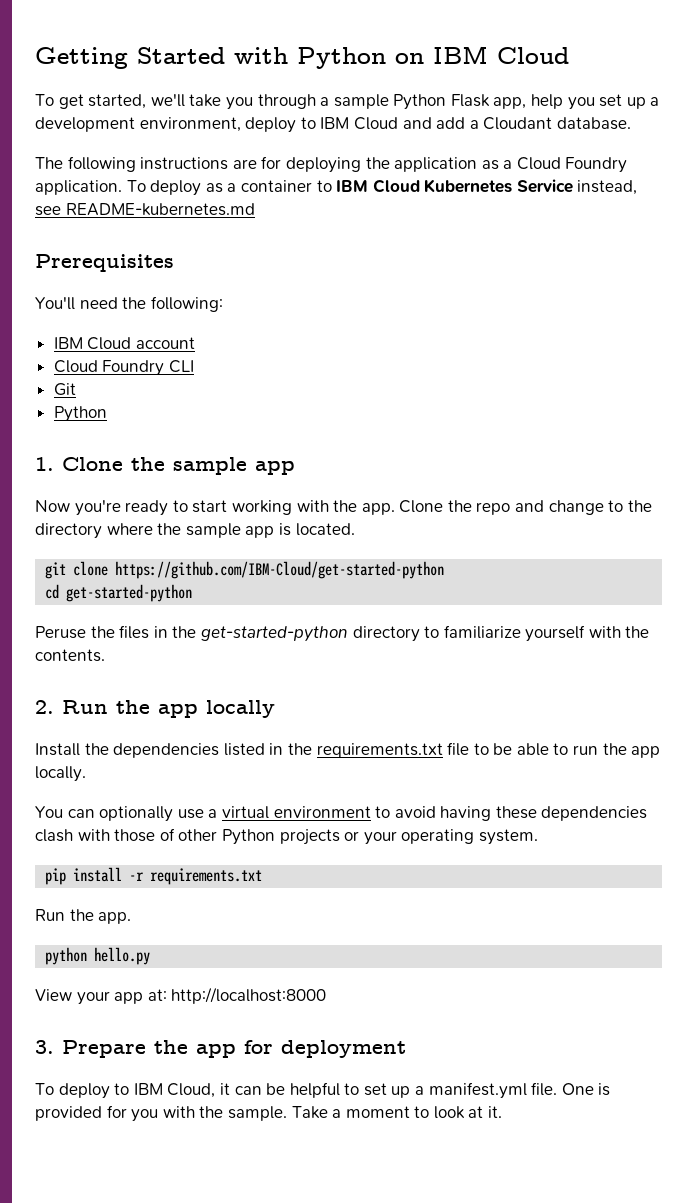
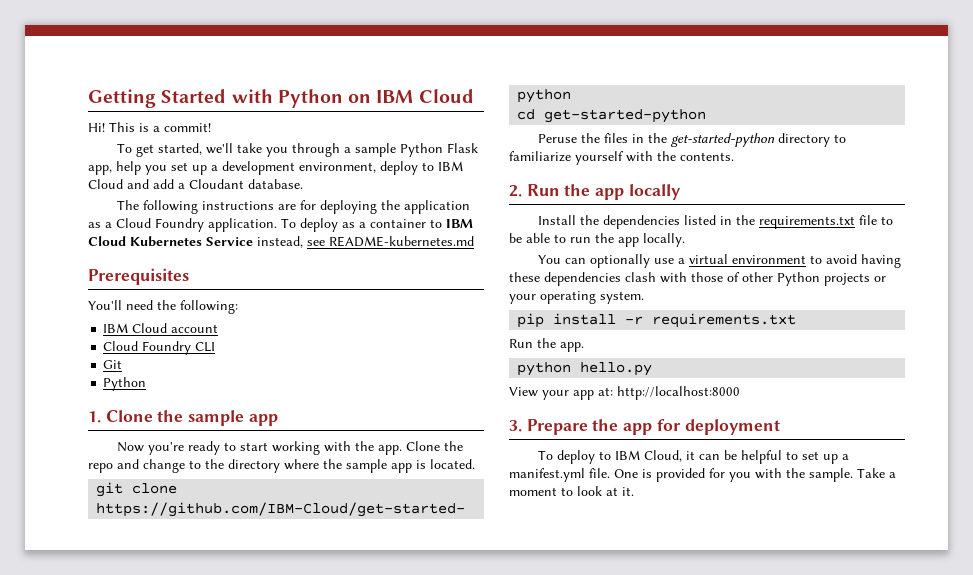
+ Hi! This is a commit!

